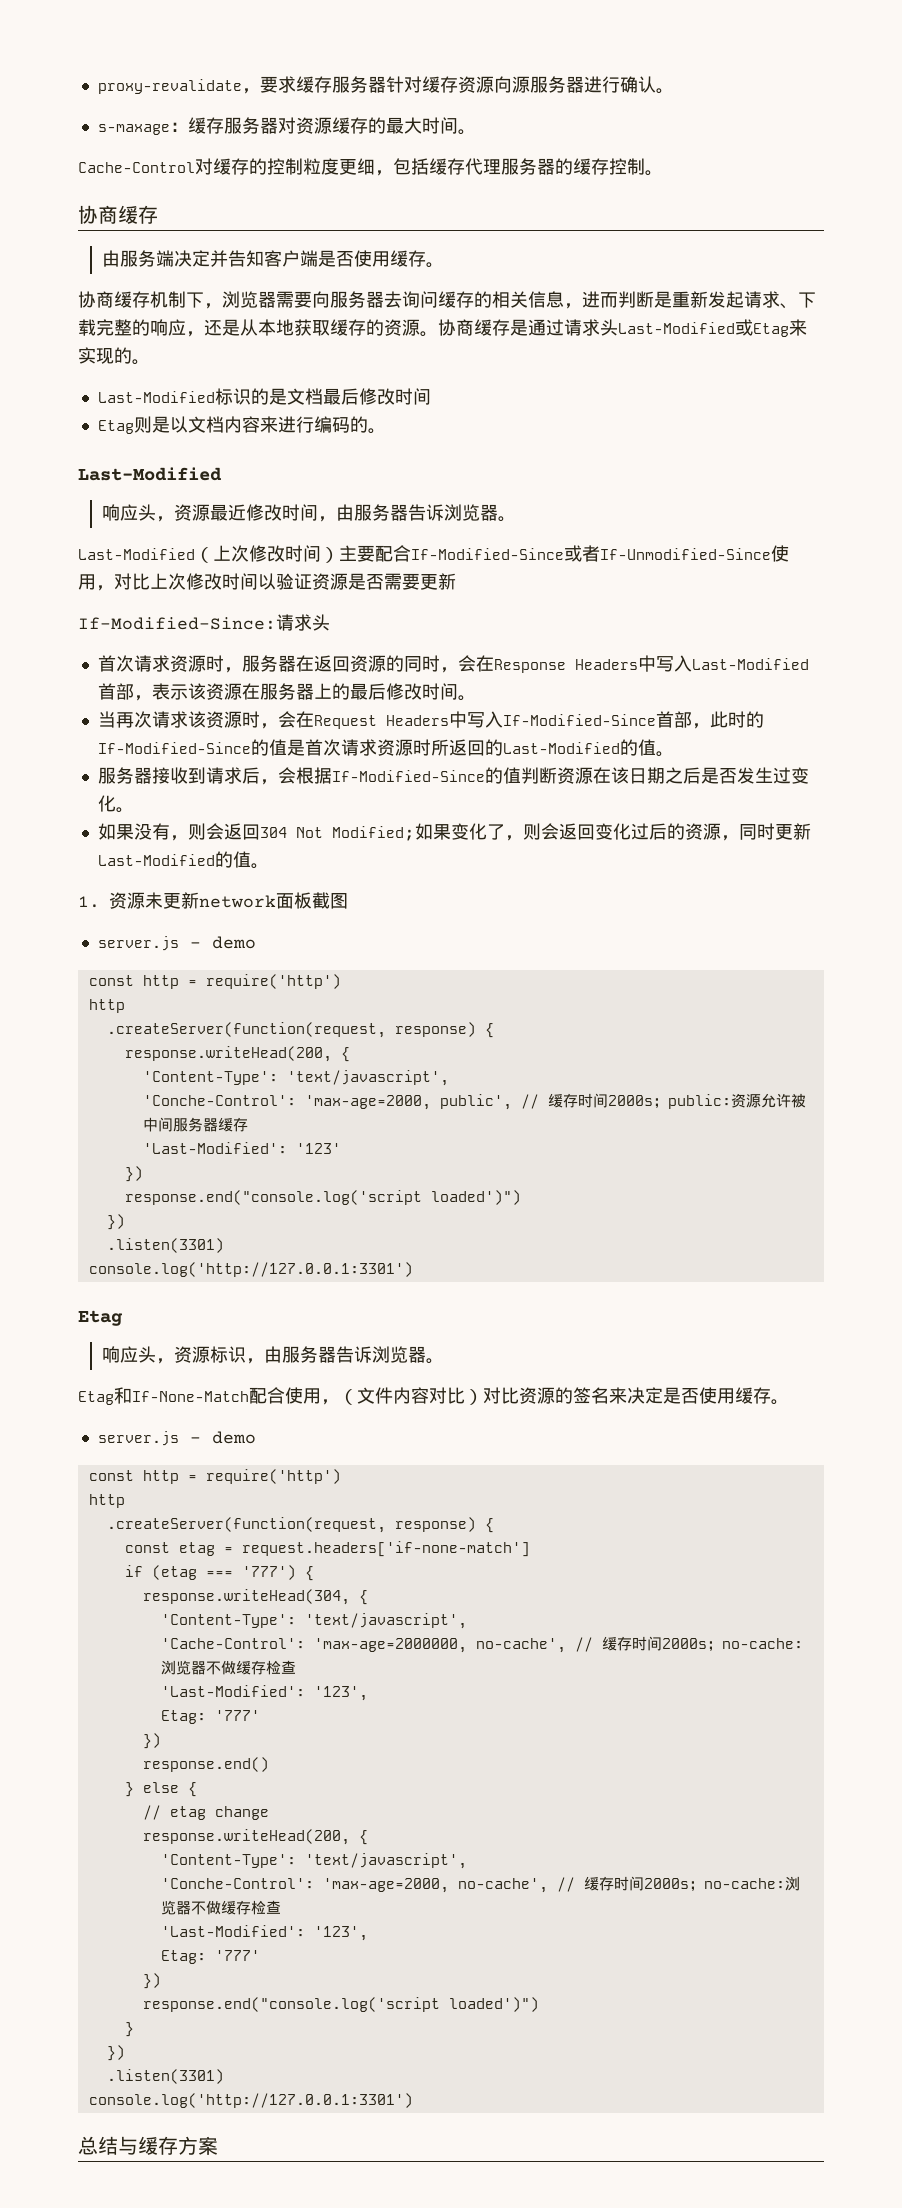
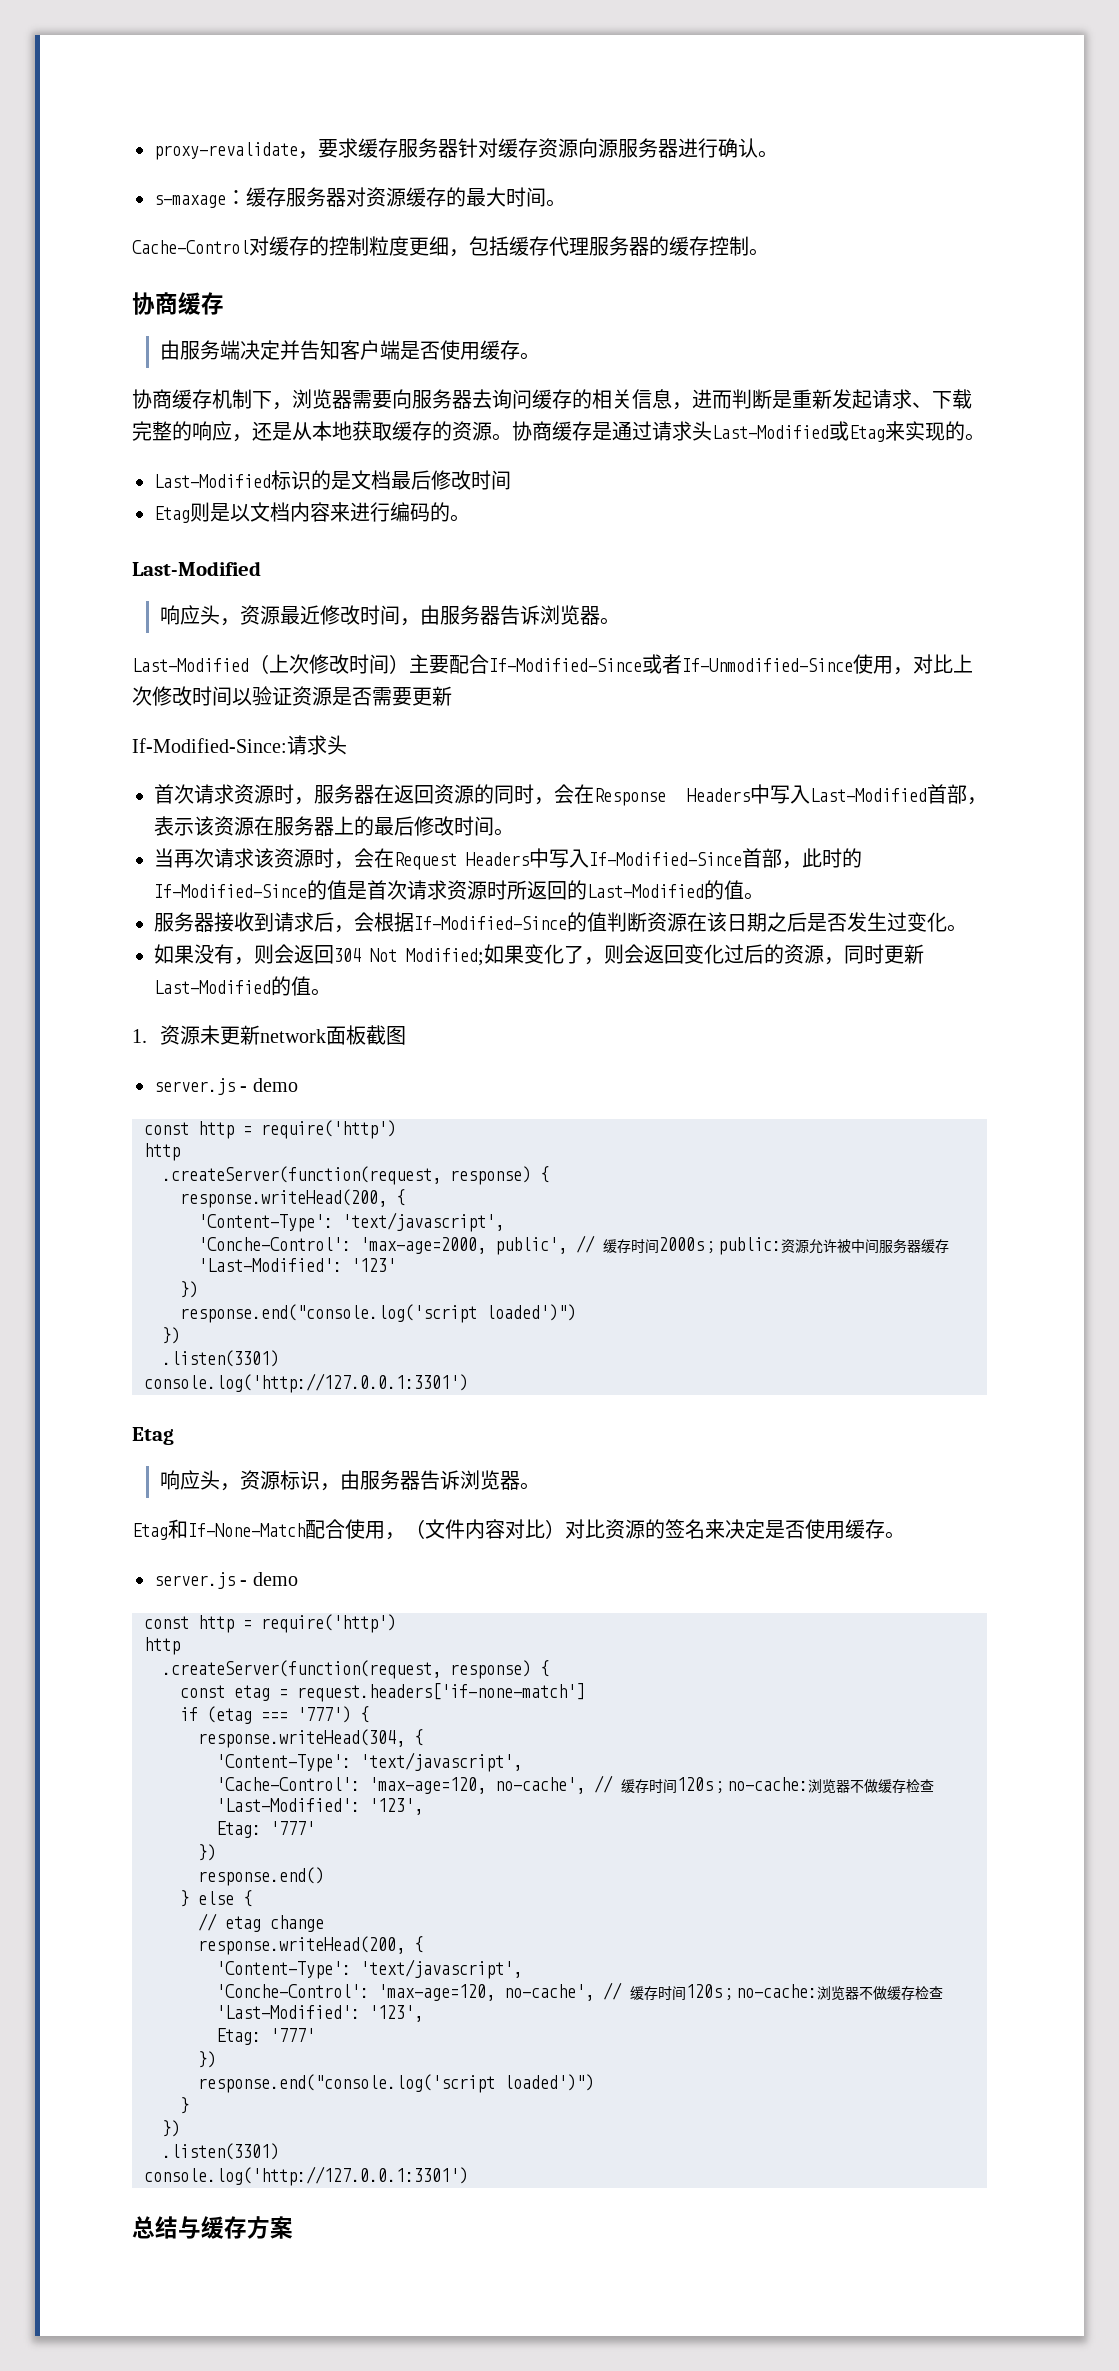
- 'Cache-Control': 'max-age=2000000, no-cache', // 缓存时间2000s；no-cache:浏览器不做缓存检查
+ 'Cache-Control': 'max-age=120, no-cache', // 缓存时间120s；no-cache:浏览器不做缓存检查
- 'Conche-Control': 'max-age=2000, no-cache', // 缓存时间2000s；no-cache:浏览器不做缓存检查
+ 'Conche-Control': 'max-age=120, no-cache', // 缓存时间120s；no-cache:浏览器不做缓存检查

